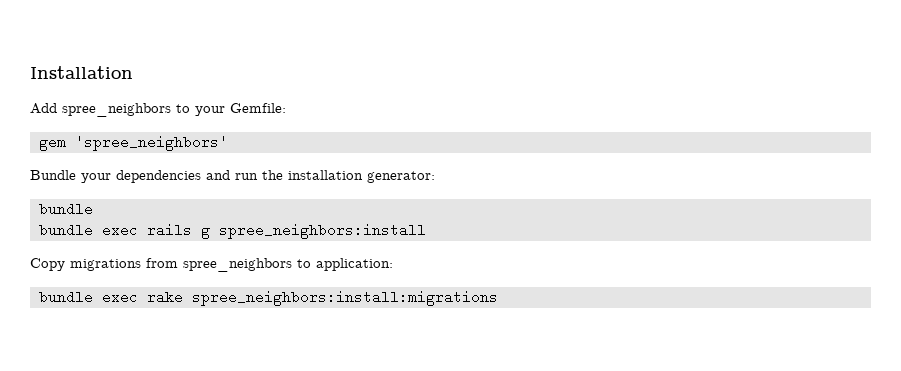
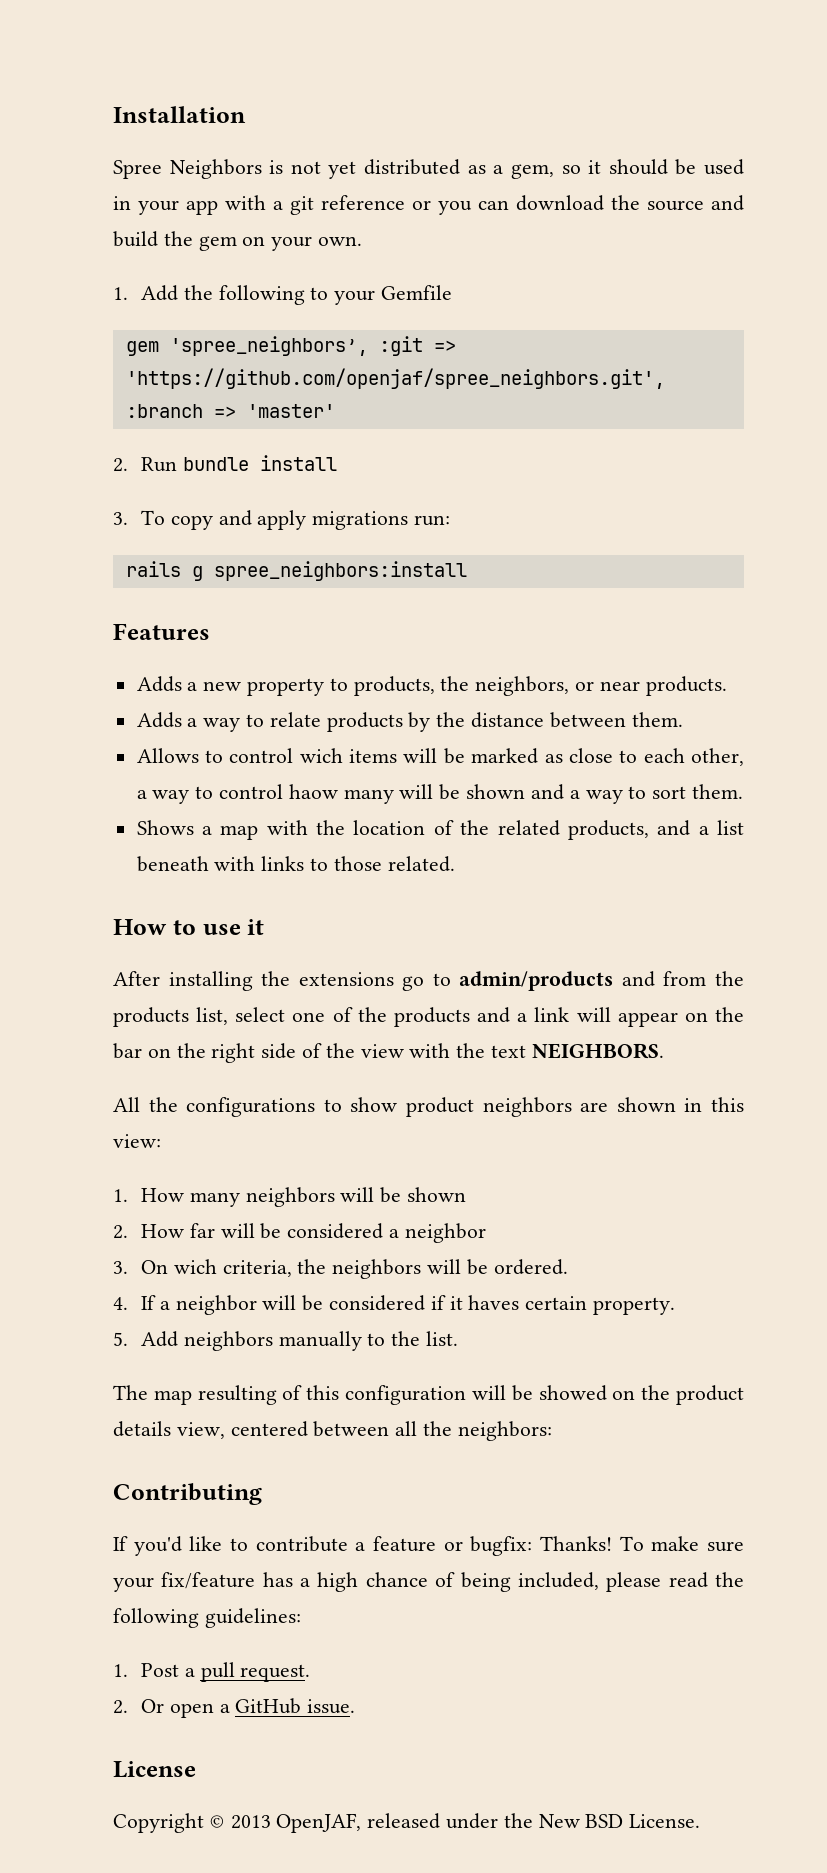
- Add spree_neighbors to your Gemfile:
- gem 'spree_neighbors'
- Bundle your dependencies and run the installation generator:
- bundle
- bundle exec rails g spree_neighbors:install
- Copy migrations from spree_neighbors to application:
- bundle exec rake spree_neighbors:install:migrations
+ Spree Neighbors is not yet distributed as a gem, so it should be used in your app with a git reference or you can download the source and build the gem on your own.
+ 1. Add the following to your Gemfile
+ gem 'spree_neighbors’, :git => 'https://github.com/openjaf/spree_neighbors.git', :branch => 'master'
+ 2. Run bundle install
+ 3. To copy and apply migrations run:
+ rails g spree_neighbors:install
+ Features
+ Adds a new property to products, the neighbors, or near products.
+ Adds a way to relate products by the distance between them.
+ Allows to control wich items will be marked as close to each other, a way to control haow many will be shown and a way to sort them.
+ Shows a map with the location of the related products, and a list beneath with links to those related.
+ How to use it
+ After installing the extensions go to admin/products and from the products list, select one of the products and a link will appear on the bar on the right side of the view with the text NEIGHBORS.
+ All the configurations to show product neighbors are shown in this view:
+ 1. How many neighbors will be shown
+ 2. How far will be considered a neighbor
+ 3. On wich criteria, the neighbors will be ordered.
+ 4. If a neighbor will be considered if it haves certain property.
+ 5. Add neighbors manually to the list.
+ The map resulting of this configuration will be showed on the product details view, centered between all the neighbors:
+ Contributing
+ If you'd like to contribute a feature or bugfix: Thanks! To make sure your fix/feature has a high chance of being included, please read the following guidelines:
+ 1. Post a pull request.
+ 2. Or open a GitHub issue.
+ License
+ Copyright © 2013 OpenJAF, released under the New BSD License.

